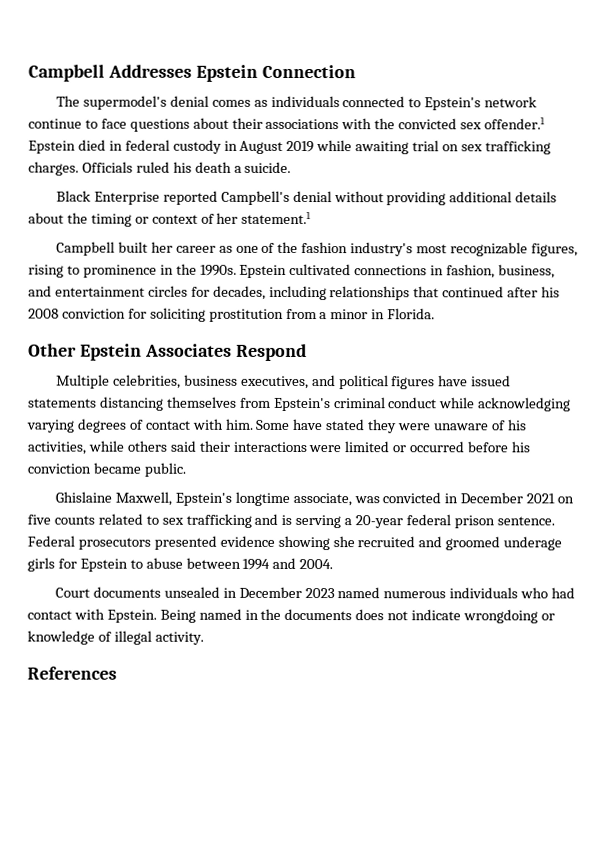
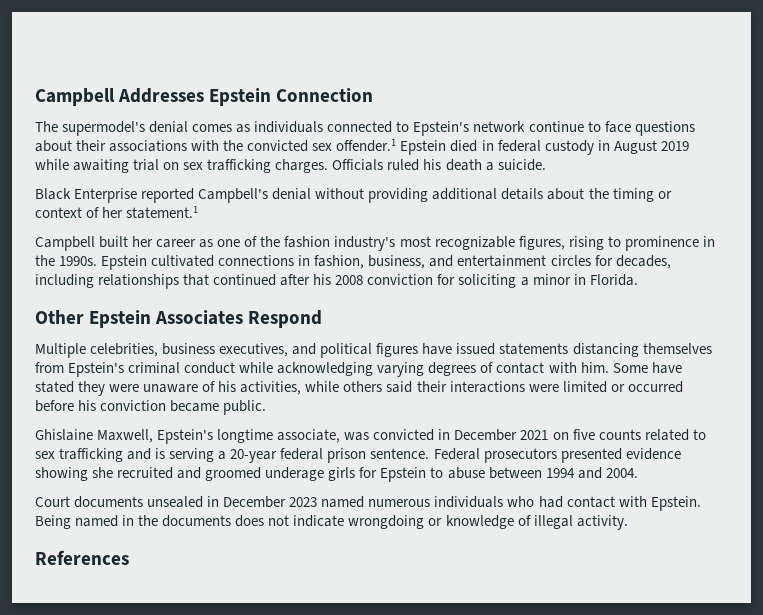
- Epstein cultivated connections in fashion, business, and entertainment circles for decades, including relationships that continued after his 2008 conviction for soliciting prostitution from a minor in Florida.
+ Epstein cultivated connections in fashion, business, and entertainment circles for decades, including relationships that continued after his 2008 conviction for soliciting a minor in Florida.

